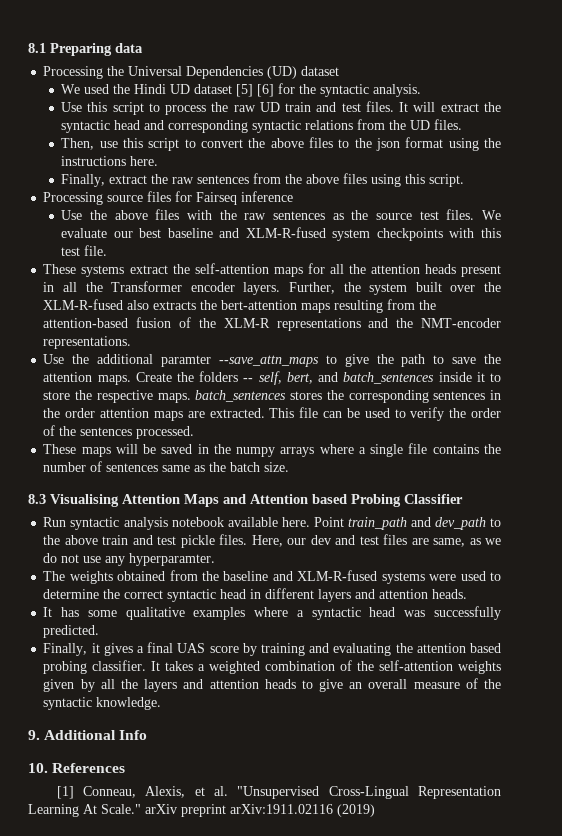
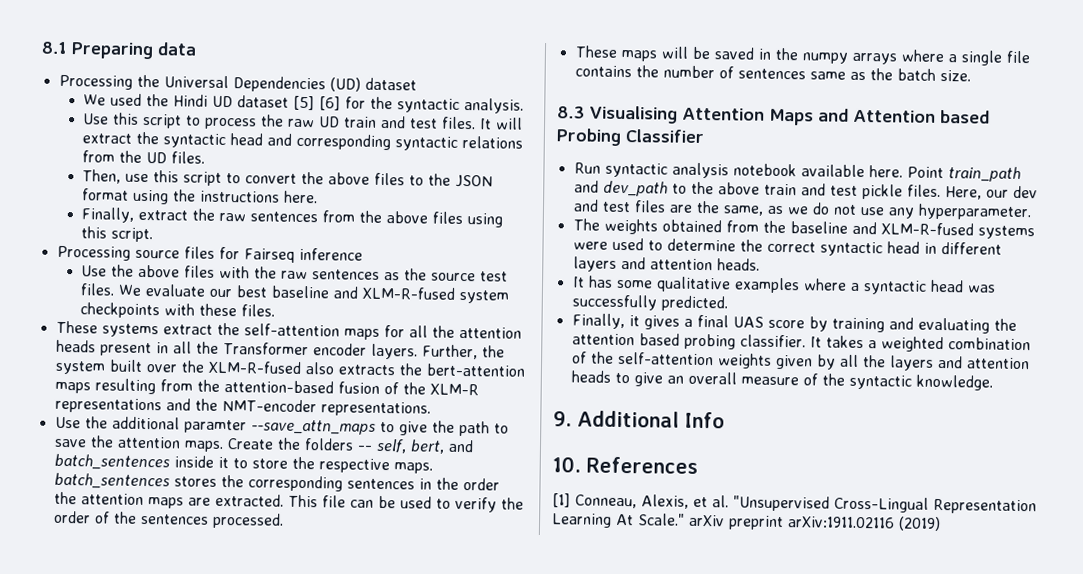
- Then, use this script to convert the above files to the json format using the instructions here.
+ Then, use this script to convert the above files to the JSON format using the instructions here.
- We evaluate our best baseline and XLM-R-fused system checkpoints with this test file.
+ We evaluate our best baseline and XLM-R-fused system checkpoints with these files.
- Create the folders -- self, bert, and batch_sentences inside it to store the respective maps. batch_sentences stores the corresponding sentences in the order attention maps are extracted.
+ Create the folders -- self, bert, and batch_sentences inside it to store the respective maps. batch_sentences stores the corresponding sentences in the order the attention maps are extracted.
- Here, our dev and test files are same, as we do not use any hyperparamter.
+ Here, our dev and test files are the same, as we do not use any hyperparameter.

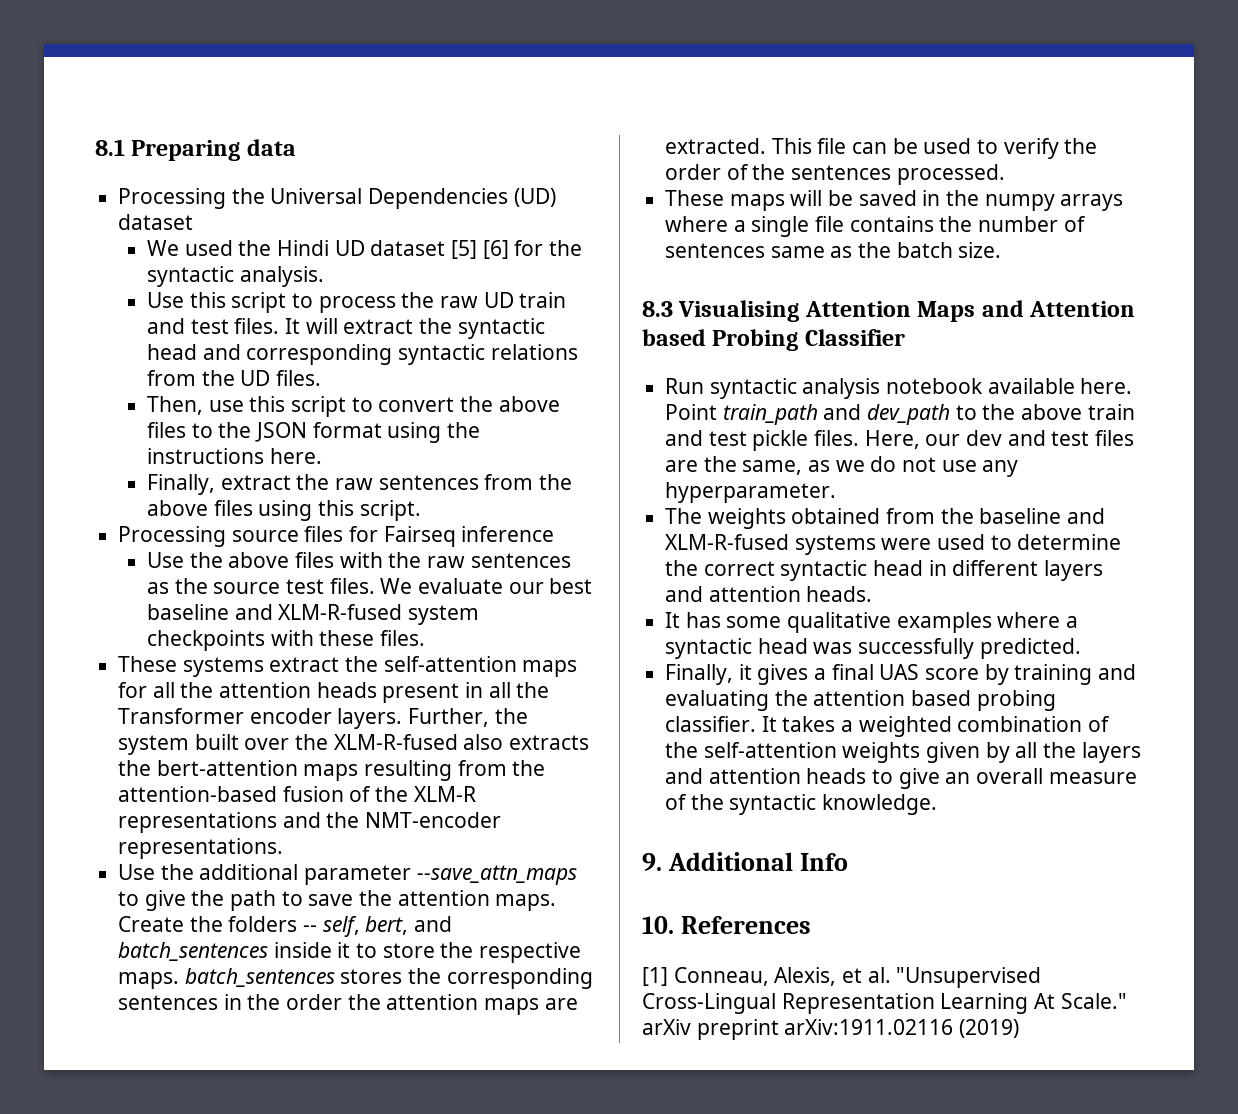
- Use the additional paramter --save_attn_maps to give the path to save the attention maps.
+ Use the additional parameter --save_attn_maps to give the path to save the attention maps.

